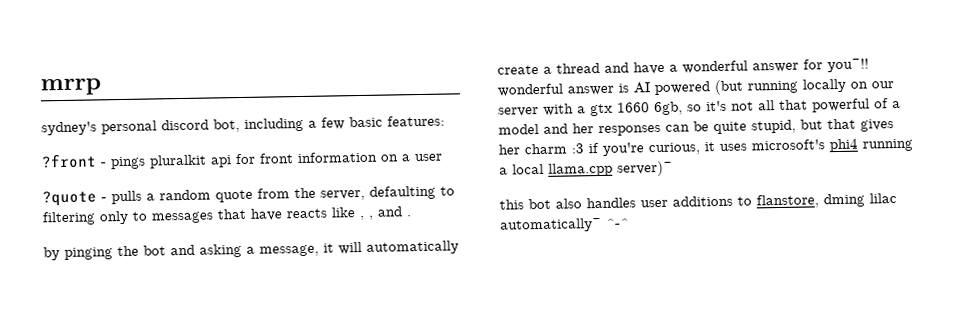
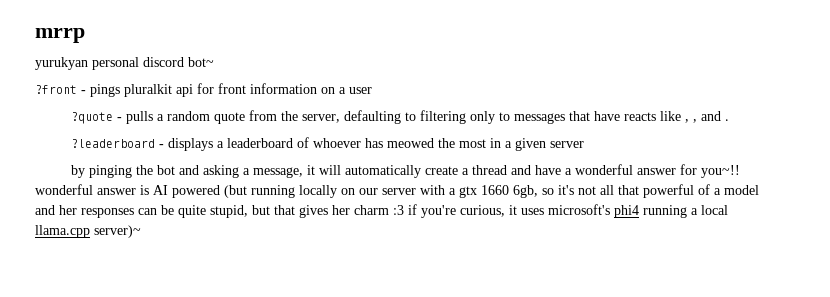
- sydney's personal discord bot, including a few basic features:
+ yurukyan personal discord bot~
+ ?leaderboard - displays a leaderboard of whoever has meowed the most in a given server
- this bot also handles user additions to flanstore, dming lilac automatically~ ^-^

